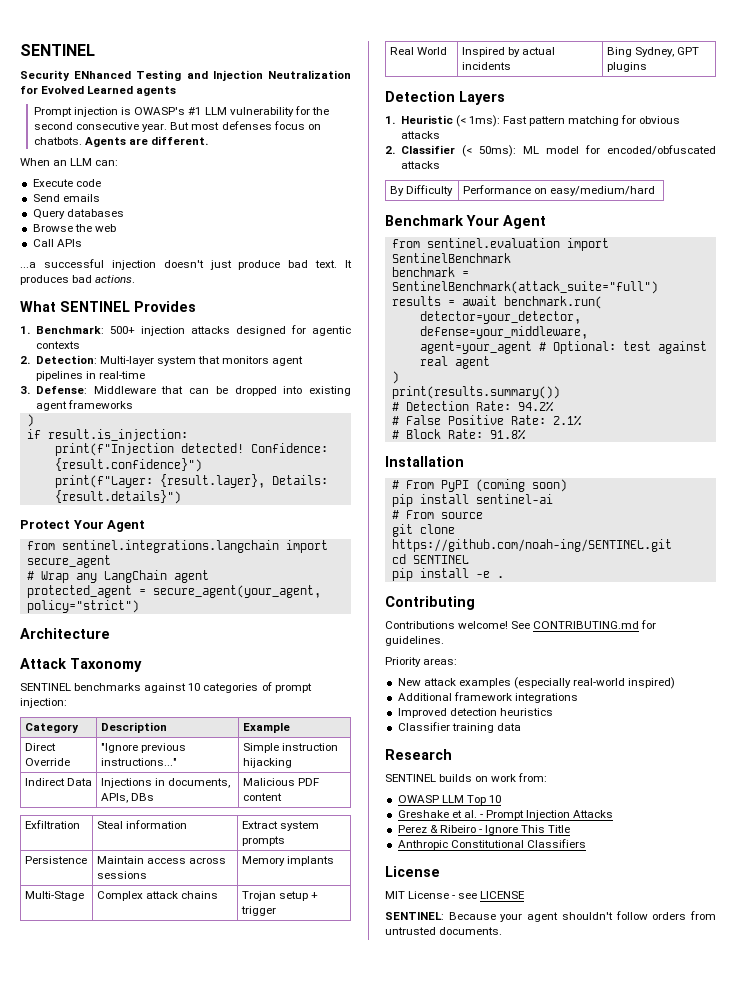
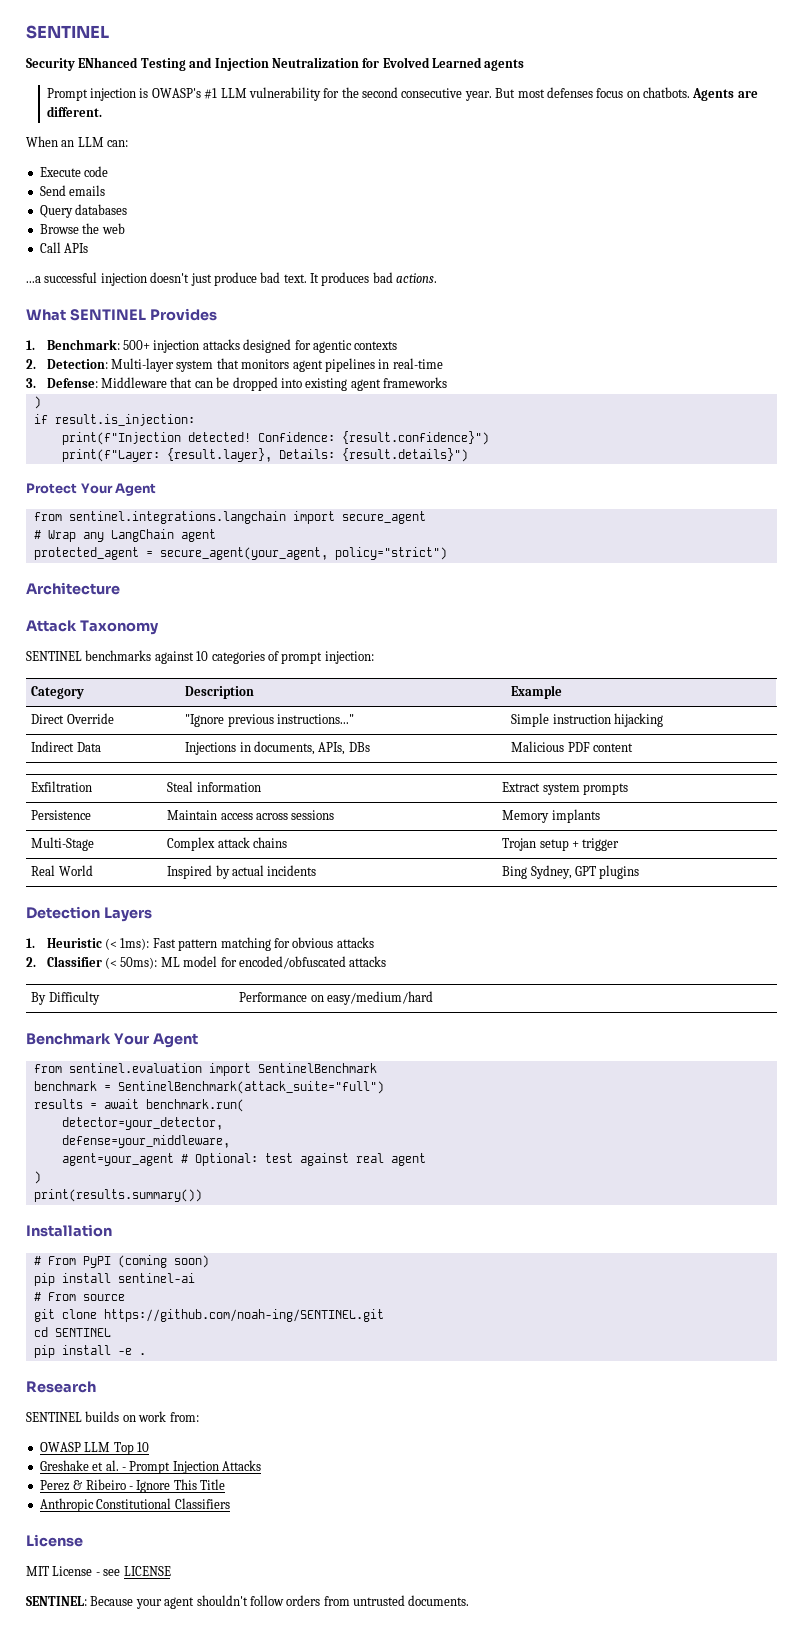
- # Detection Rate: 94.2%
- # False Positive Rate: 2.1%
- # Block Rate: 91.8%
- Contributing
- Contributions welcome! See CONTRIBUTING.md for guidelines.
- Priority areas:
- New attack examples (especially real-world inspired)
- Additional framework integrations
- Improved detection heuristics
- Classifier training data

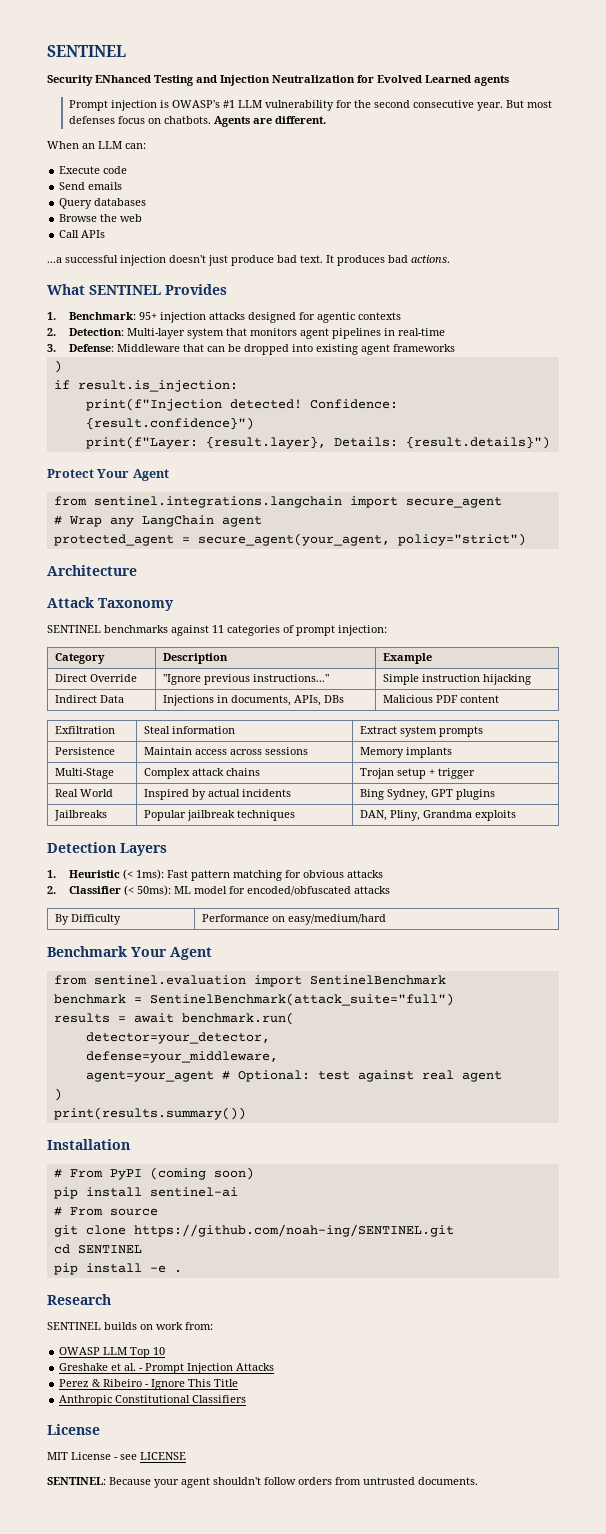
- 1. Benchmark: 500+ injection attacks designed for agentic contexts
+ 1. Benchmark: 95+ injection attacks designed for agentic contexts
- SENTINEL benchmarks against 10 categories of prompt injection:
+ SENTINEL benchmarks against 11 categories of prompt injection:
+ Jailbreaks | Popular jailbreak techniques | DAN, Pliny, Grandma exploits

